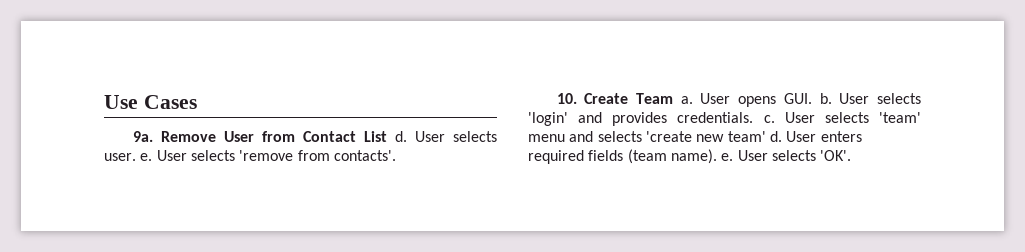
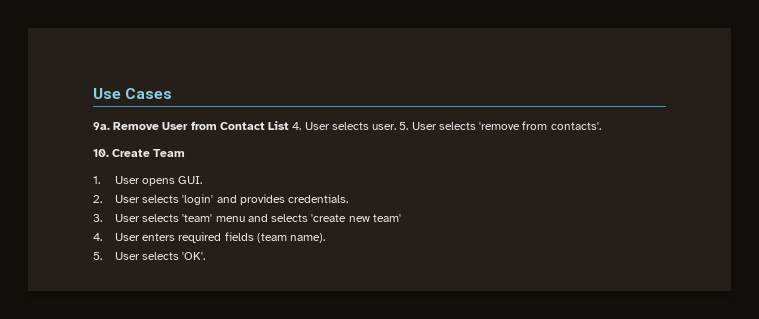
- Remove User from Contact List d. User selects user. e. User selects 'remove from contacts'.
+ Remove User from Contact List 4. User selects user. 5. User selects 'remove from contacts'.
- 10. Create Team a. User opens GUI. b. User selects 'login' and provides credentials. c. User selects 'team' menu and selects 'create new team' d. User enters required fields (team name). e. User selects 'OK'.
+ 10. Create Team
+ 1. User opens GUI.
+ 2. User selects 'login' and provides credentials.
+ 3. User selects 'team' menu and selects 'create new team'
+ 4. User enters required fields (team name).
+ 5. User selects 'OK'.

